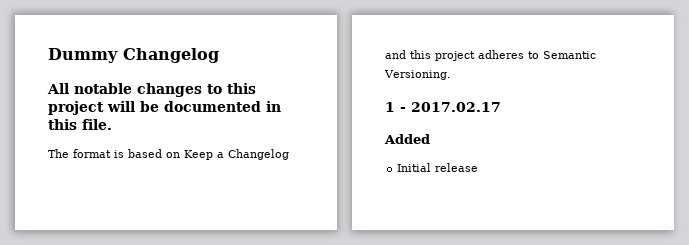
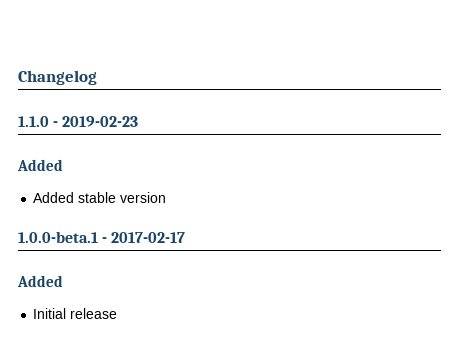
- Dummy Changelog
+ Changelog
- All notable changes to this project will be documented in this file.
- The format is based on Keep a Changelog and this project adheres to Semantic Versioning.
- 1 - 2017.02.17
+ 1.1.0 - 2019-02-23
+ Added
+ Added stable version
+ 1.0.0-beta.1 - 2017-02-17

